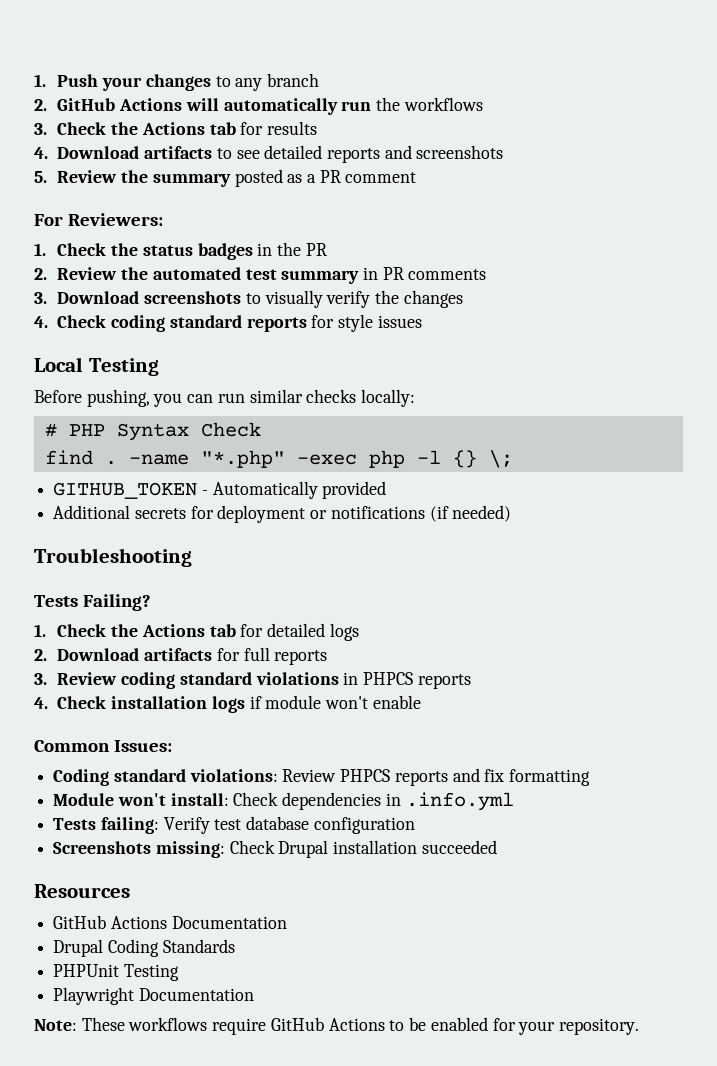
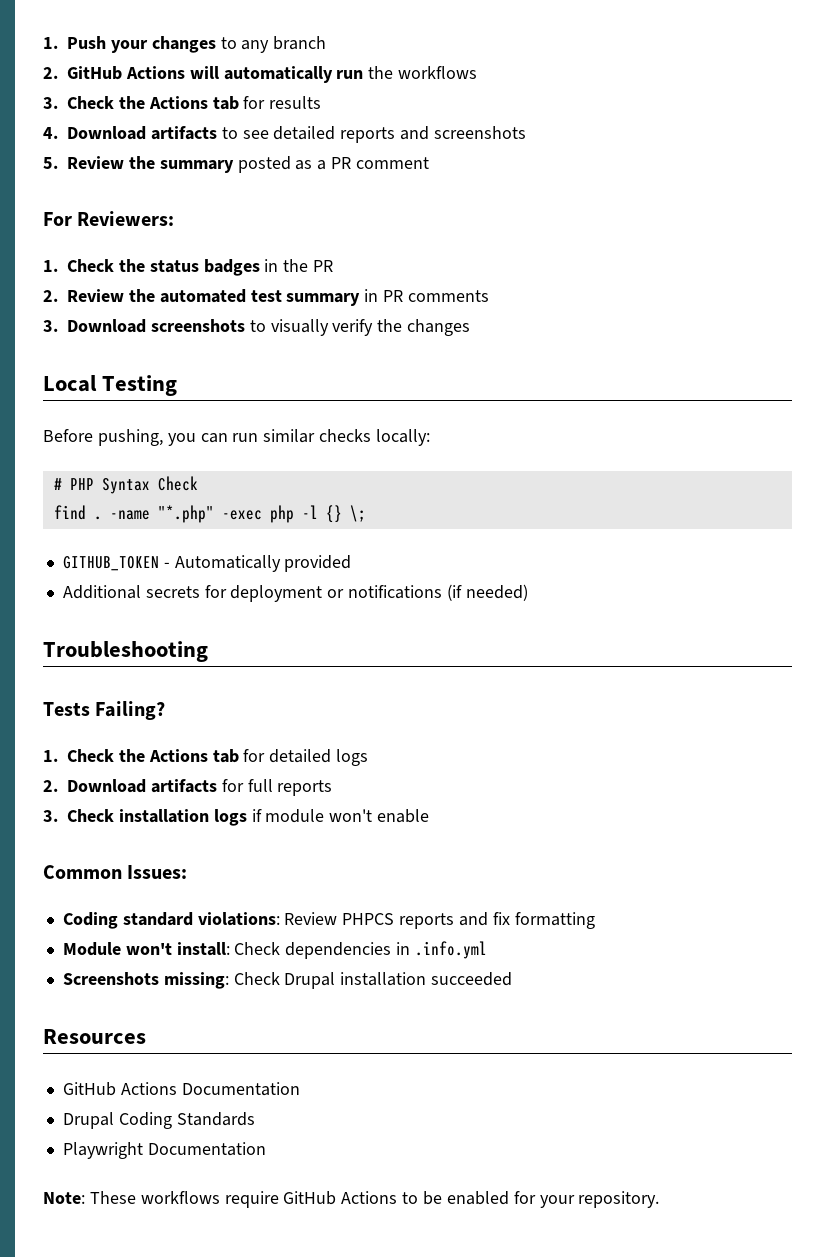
- 4. Check coding standard reports for style issues
- 3. Review coding standard violations in PHPCS reports
- 4. Check installation logs if module won't enable
+ 3. Check installation logs if module won't enable
- Tests failing: Verify test database configuration
- PHPUnit Testing

